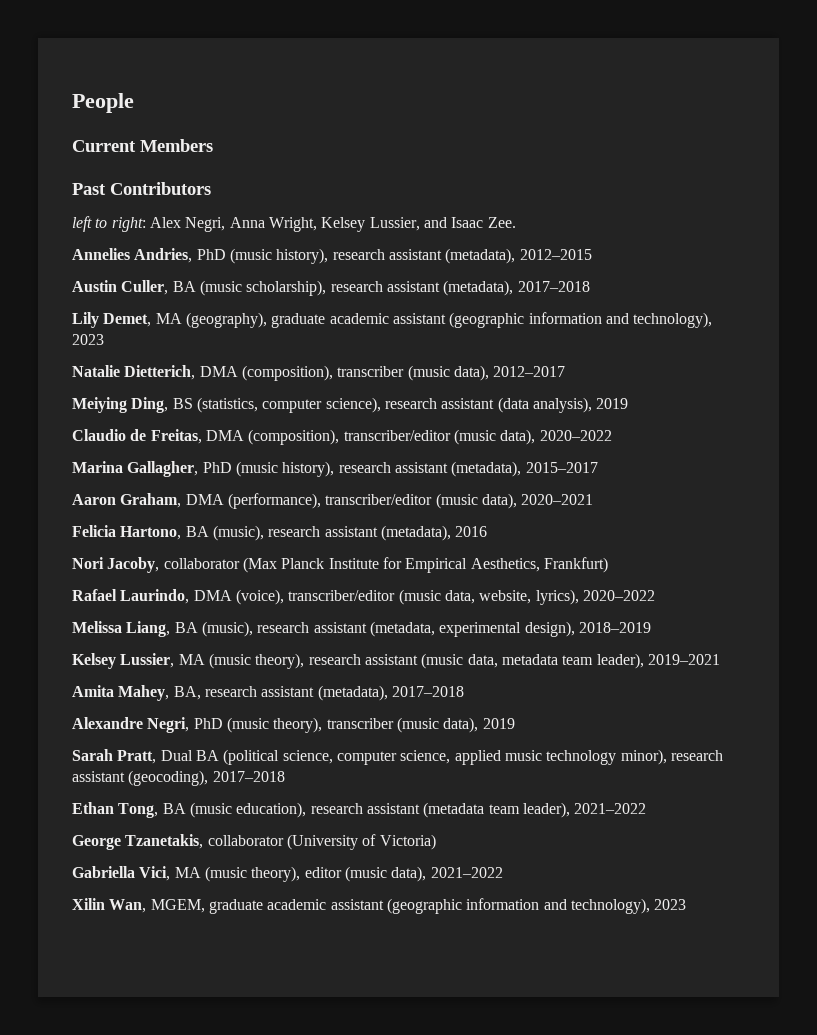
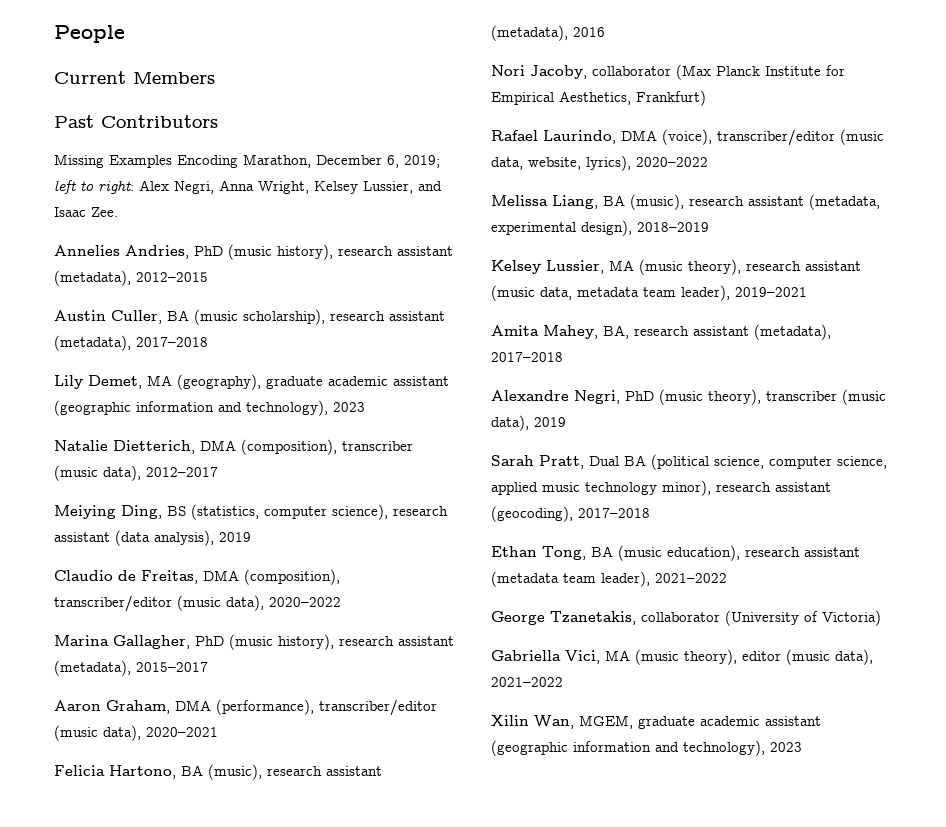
- left to right: Alex Negri, Anna Wright, Kelsey Lussier, and Isaac Zee.
+ Missing Examples Encoding Marathon, December 6, 2019; left to right: Alex Negri, Anna Wright, Kelsey Lussier, and Isaac Zee.

